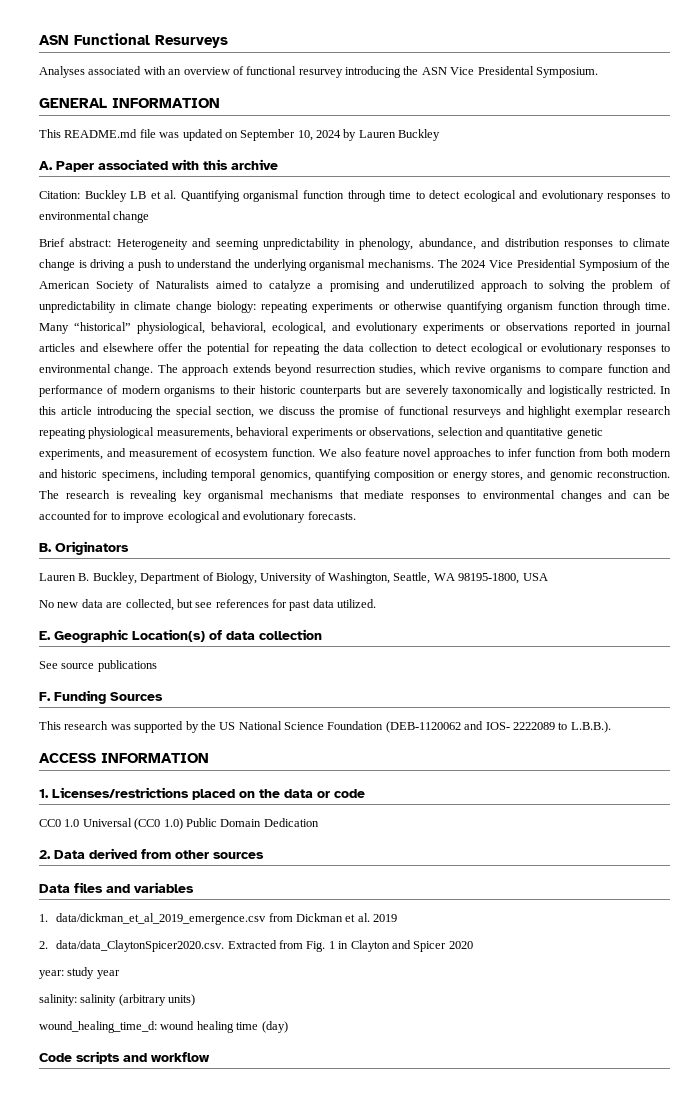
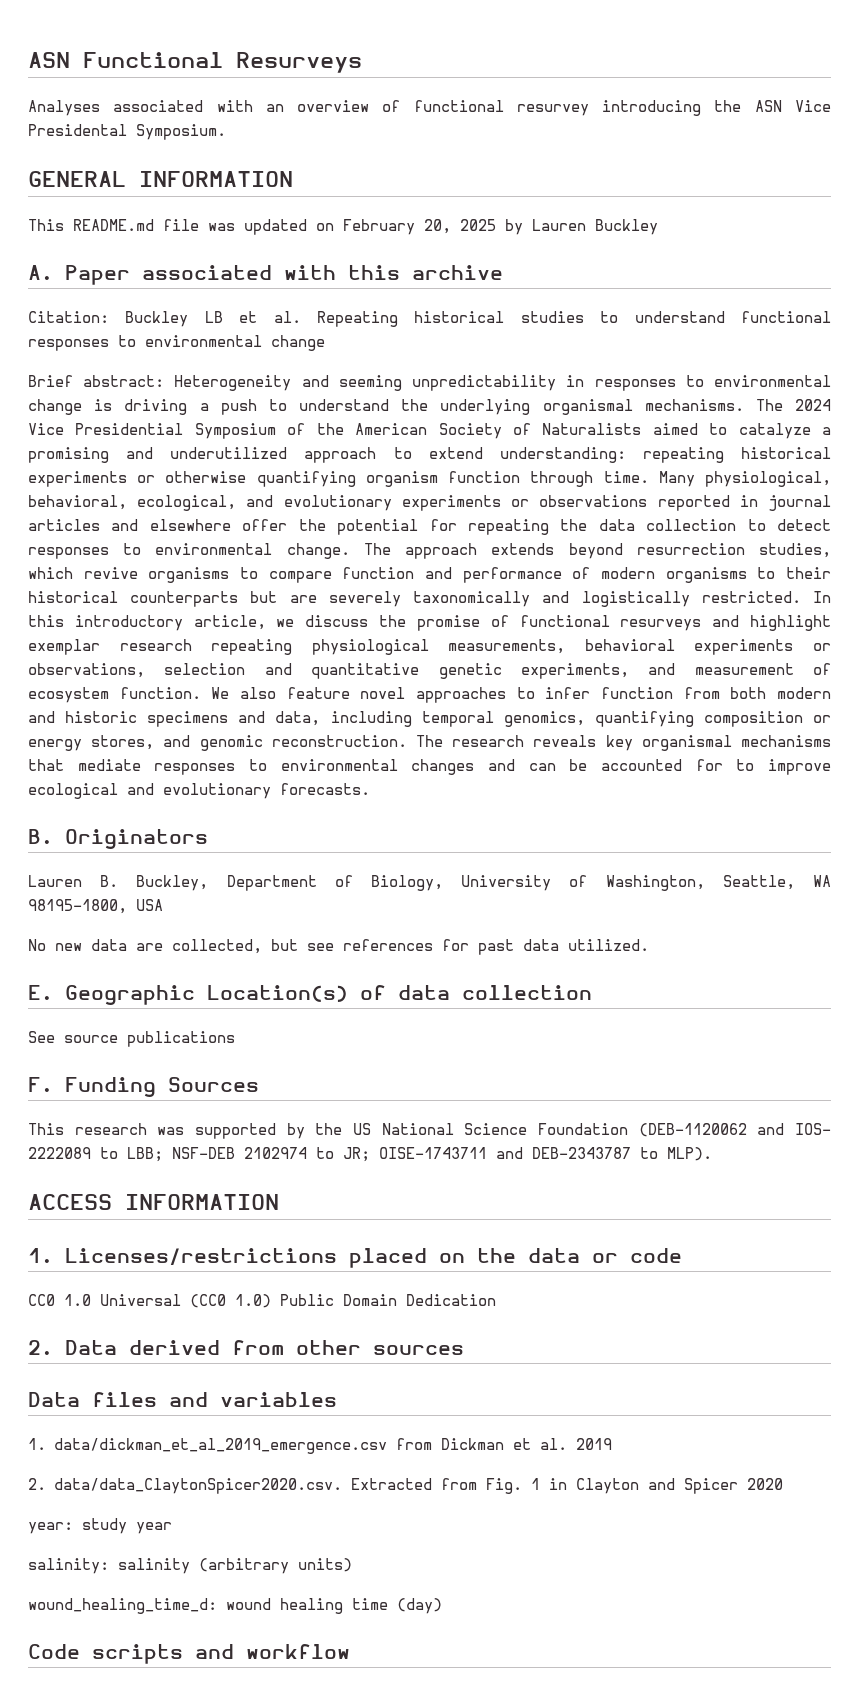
- This README.md file was updated on September 10, 2024 by Lauren Buckley
+ This README.md file was updated on February 20, 2025 by Lauren Buckley
- Citation: Buckley LB et al. Quantifying organismal function through time to detect ecological and evolutionary responses to environmental change
+ Citation: Buckley LB et al. Repeating historical studies to understand functional responses to environmental change
- Brief abstract: Heterogeneity and seeming unpredictability in phenology, abundance, and distribution responses to climate change is driving a push to understand the underlying organismal mechanisms.
+ Brief abstract: Heterogeneity and seeming unpredictability in responses to environmental change is driving a push to understand the underlying organismal mechanisms.
- The 2024 Vice Presidential Symposium of the American Society of Naturalists aimed to catalyze a promising and underutilized approach to solving the problem of unpredictability in climate change biology: repeating experiments or otherwise quantifying organism function through time.
+ The 2024 Vice Presidential Symposium of the American Society of Naturalists aimed to catalyze a promising and underutilized approach to extend understanding: repeating historical experiments or otherwise quantifying organism function through time.
- Many “historical” physiological, behavioral, ecological, and evolutionary experiments or observations reported in journal articles and elsewhere offer the potential for repeating the data collection to detect ecological or evolutionary responses to environmental change.
+ Many physiological, behavioral, ecological, and evolutionary experiments or observations reported in journal articles and elsewhere offer the potential for repeating the data collection to detect responses to environmental change.
- The approach extends beyond resurrection studies, which revive organisms to compare function and performance of modern organisms to their historic counterparts but are severely taxonomically and logistically restricted.
+ The approach extends beyond resurrection studies, which revive organisms to compare function and performance of modern organisms to their historical counterparts but are severely taxonomically and logistically restricted.
- In this article introducing the special section, we discuss the promise of functional resurveys and highlight exemplar research repeating physiological measurements, behavioral experiments or observations, selection and quantitative genetic experiments, and measurement of ecosystem function.
+ In this introductory article, we discuss the promise of functional resurveys and highlight exemplar research repeating physiological measurements, behavioral experiments or observations, selection and quantitative genetic experiments, and measurement of ecosystem function.
- We also feature novel approaches to infer function from both modern and historic specimens, including temporal genomics, quantifying composition or energy stores, and genomic reconstruction.
+ We also feature novel approaches to infer function from both modern and historic specimens and data, including temporal genomics, quantifying composition or energy stores, and genomic reconstruction.
- The research is revealing key organismal mechanisms that mediate responses to environmental changes and can be accounted for to improve ecological and evolutionary forecasts.
+ The research reveals key organismal mechanisms that mediate responses to environmental changes and can be accounted for to improve ecological and evolutionary forecasts.
- This research was supported by the US National Science Foundation (DEB-1120062 and IOS- 2222089 to L.B.B.).
+ This research was supported by the US National Science Foundation (DEB-1120062 and IOS- 2222089 to LBB; NSF-DEB 2102974 to JR; OISE-1743711 and DEB-2343787 to MLP).

